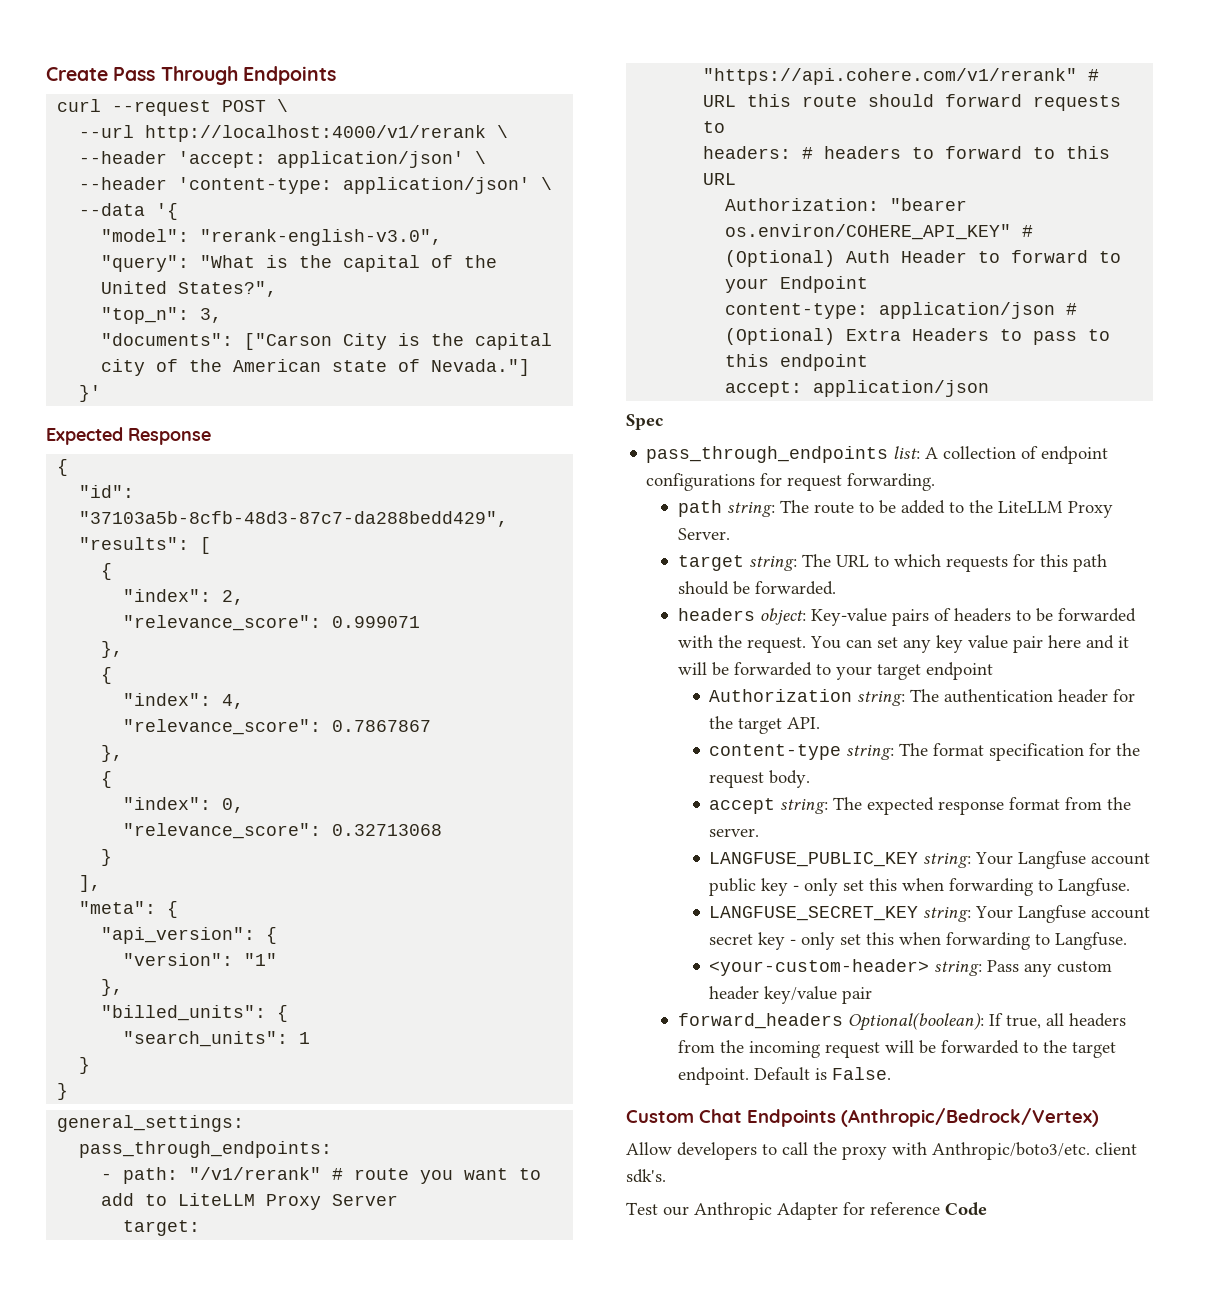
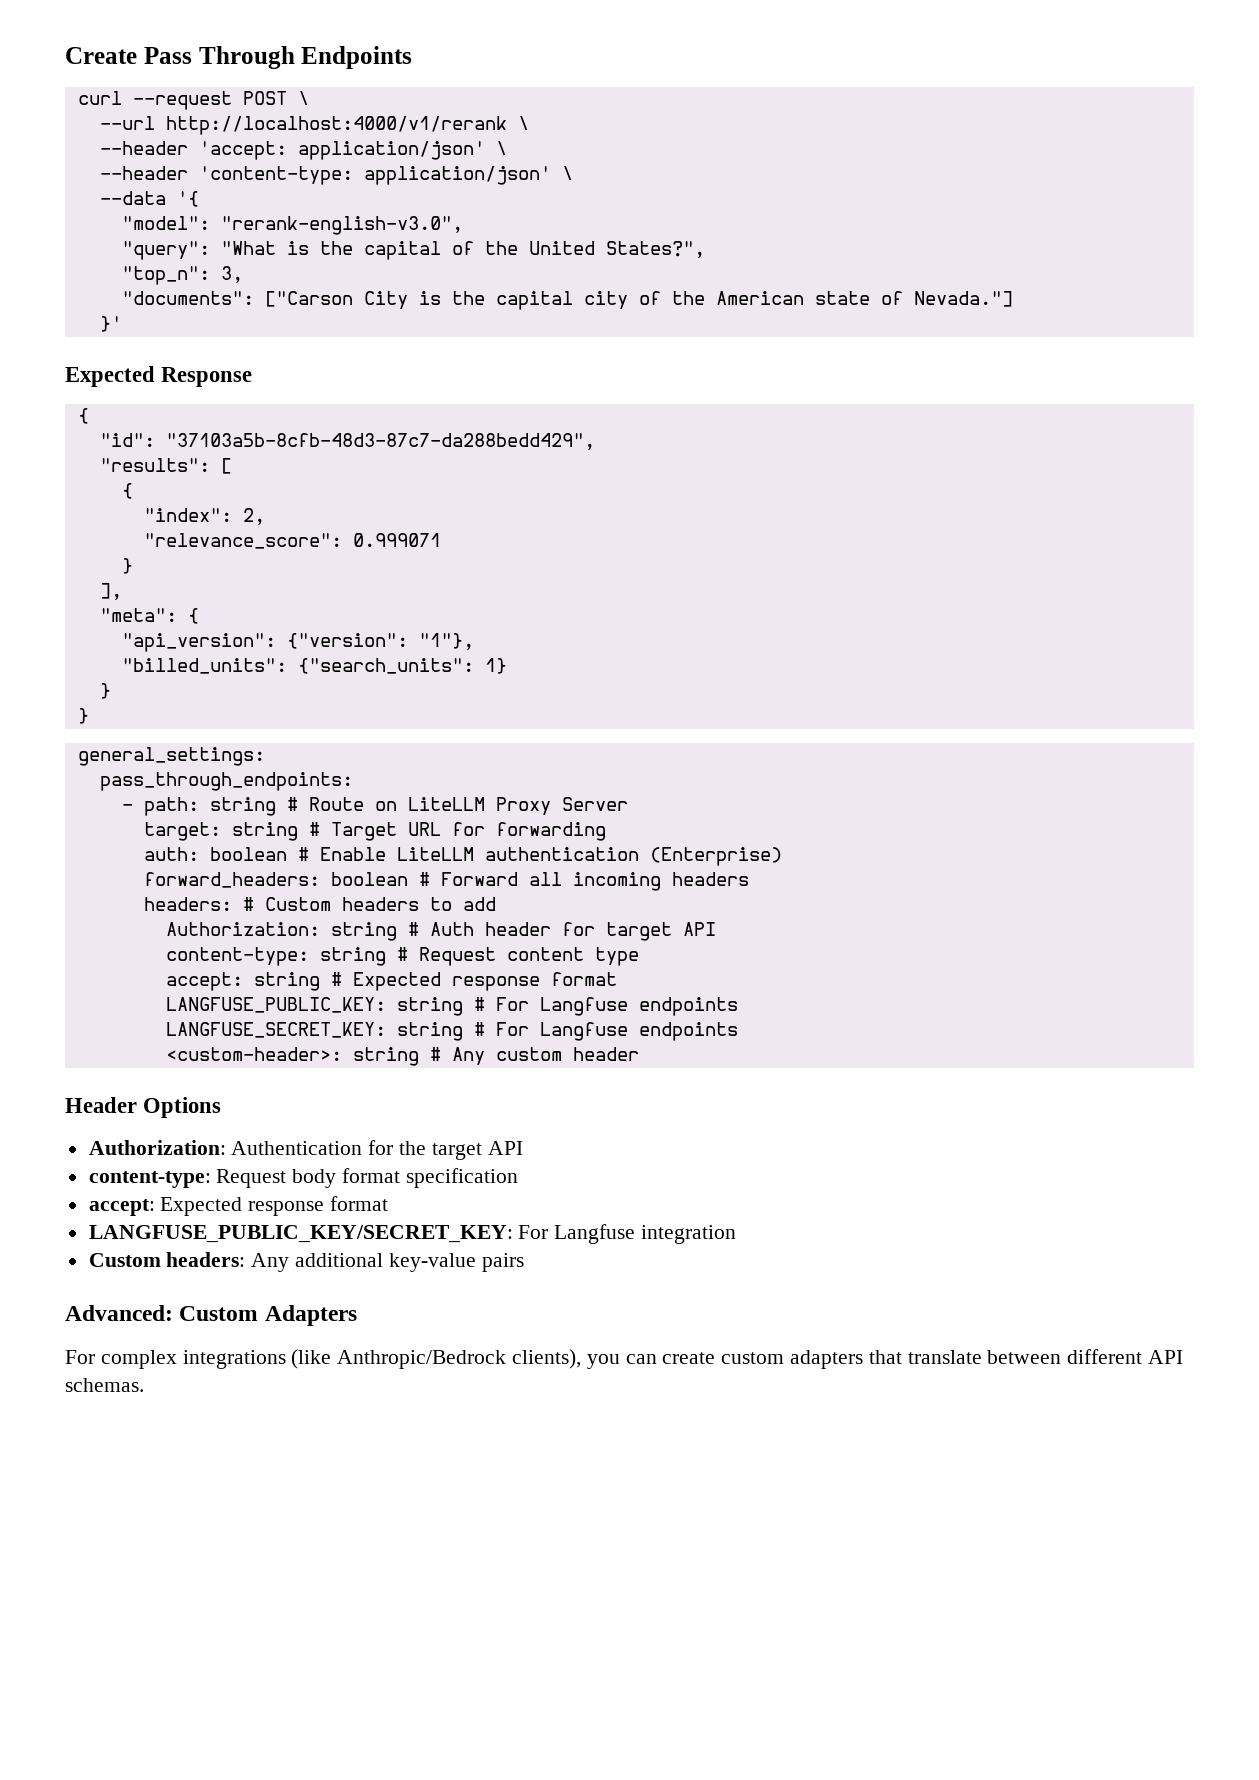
  "relevance_score": 0.999071
- },
- {
- "index": 4,
- "relevance_score": 0.7867867
- },
- {
- "index": 0,
- "relevance_score": 0.32713068
- "api_version": {
- "version": "1"
- },
- "billed_units": {
- "search_units": 1
+ "api_version": {"version": "1"},
+ "billed_units": {"search_units": 1}
- - path: "/v1/rerank" # route you want to add to LiteLLM Proxy Server
- target: "https://api.cohere.com/v1/rerank" # URL this route should forward requests to
+ - path: string # Route on LiteLLM Proxy Server
+ target: string # Target URL for forwarding
+ auth: boolean # Enable LiteLLM authentication (Enterprise)
+ forward_headers: boolean # Forward all incoming headers
- headers: # headers to forward to this URL
- Authorization: "bearer os.environ/COHERE_API_KEY" # (Optional) Auth Header to forward to your Endpoint
- content-type: application/json # (Optional) Extra Headers to pass to this endpoint
- accept: application/json
- Spec
- pass_through_endpoints list: A collection of endpoint configurations for request forwarding.
- path string: The route to be added to the LiteLLM Proxy Server.
- target string: The URL to which requests for this path should be forwarded.
- headers object: Key-value pairs of headers to be forwarded with the request. You can set any key value pair here and it will be forwarded to your target endpoint
- Authorization string: The authentication header for the target API.
- content-type string: The format specification for the request body.
- accept string: The expected response format from the server.
- LANGFUSE_PUBLIC_KEY string: Your Langfuse account public key - only set this when forwarding to Langfuse.
- LANGFUSE_SECRET_KEY string: Your Langfuse account secret key - only set this when forwarding to Langfuse.
- <your-custom-header> string: Pass any custom header key/value pair
- forward_headers Optional(boolean): If true, all headers from the incoming request will be forwarded to the target endpoint. Default is False.
- Custom Chat Endpoints (Anthropic/Bedrock/Vertex)
- Allow developers to call the proxy with Anthropic/boto3/etc. client sdk's.
- Test our Anthropic Adapter for reference Code
+ headers: # Custom headers to add
+ Authorization: string # Auth header for target API
+ content-type: string # Request content type
+ accept: string # Expected response format
+ LANGFUSE_PUBLIC_KEY: string # For Langfuse endpoints
+ LANGFUSE_SECRET_KEY: string # For Langfuse endpoints
+ <custom-header>: string # Any custom header
+ Header Options
+ Authorization: Authentication for the target API
+ content-type: Request body format specification
+ accept: Expected response format
+ LANGFUSE_PUBLIC_KEY/SECRET_KEY: For Langfuse integration
+ Custom headers: Any additional key-value pairs
+ Advanced: Custom Adapters
+ For complex integrations (like Anthropic/Bedrock clients), you can create custom adapters that translate between different API schemas.

